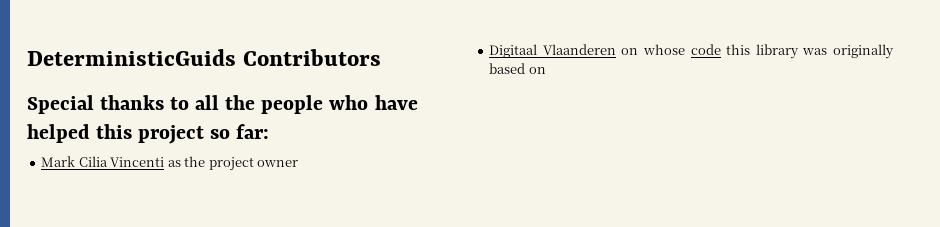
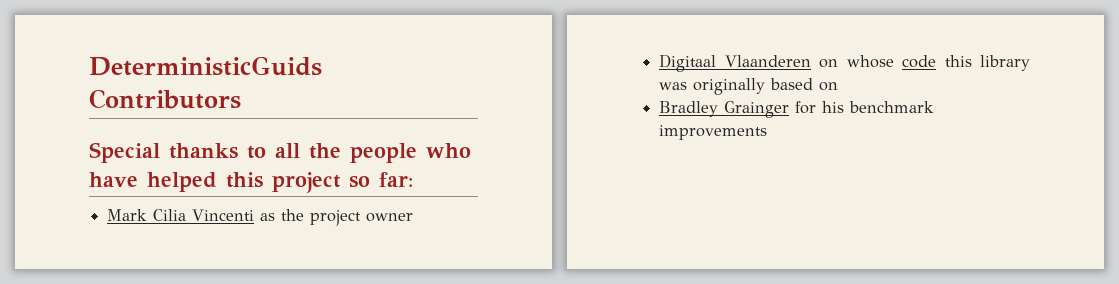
+ Bradley Grainger for his benchmark improvements

